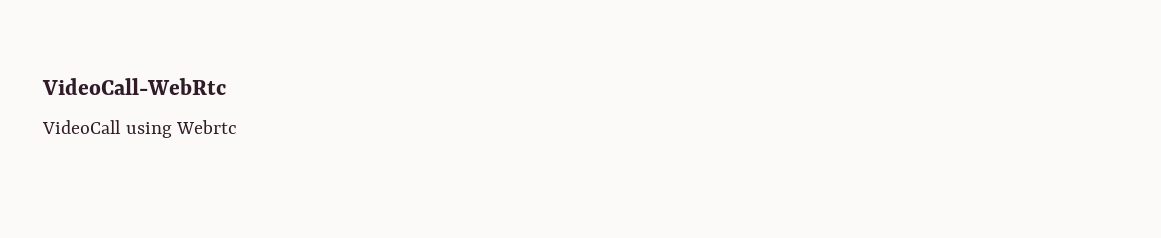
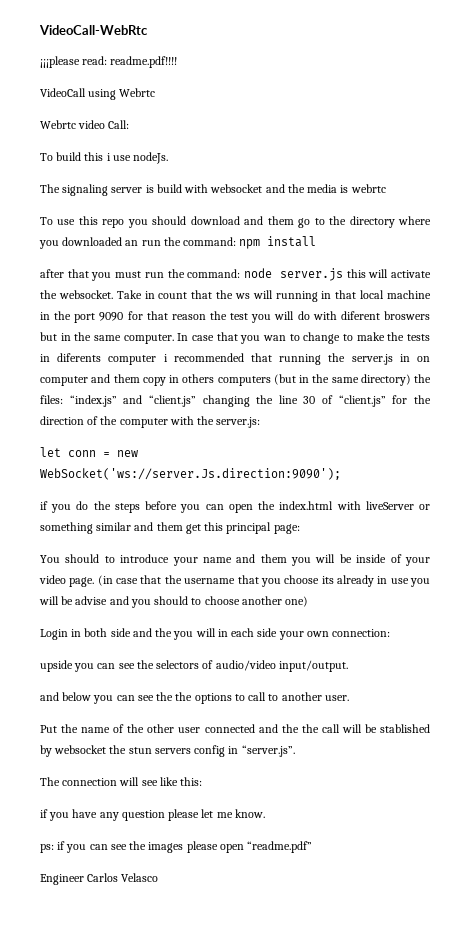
+ ¡¡¡please read: readme.pdf!!!!
+ Webrtc video Call:
+ To build this i use nodeJs.
+ The signaling server is build with websocket and the media is webrtc
+ To use this repo you should download and them go to the directory where you downloaded an run the command: npm install
+ after that you must run the command: node server.js this will activate the websocket. Take in count that the ws will running in that local machine in the port 9090 for that reason the test you will do with diferent broswers but in the same computer. In case that you wan to change to make the tests in diferents computer i recommended that running the server.js in on computer and them copy in others computers (but in the same directory) the files: “index.js” and “client.js” changing the line 30 of “client.js” for the direction of the computer with the server.js:
+ let conn = new WebSocket('ws://server.Js.direction:9090');
+ if you do the steps before you can open the index.html with liveServer or something similar and them get this principal page:
+ You should to introduce your name and them you will be inside of your video page. (in case that the username that you choose its already in use you will be advise and you should to choose another one)
+ Login in both side and the you will in each side your own connection:
+ upside you can see the selectors of audio/video input/output.
+ and below you can see the the options to call to another user.
+ Put the name of the other user connected and the the call will be stablished by websocket the stun servers config in “server.js”.
+ The connection will see like this:
+ if you have any question please let me know.
+ ps: if you can see the images please open “readme.pdf”
+ Engineer Carlos Velasco

